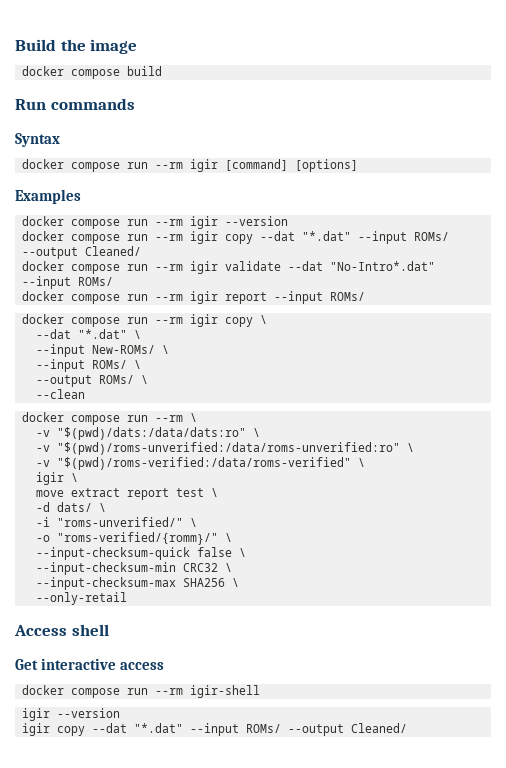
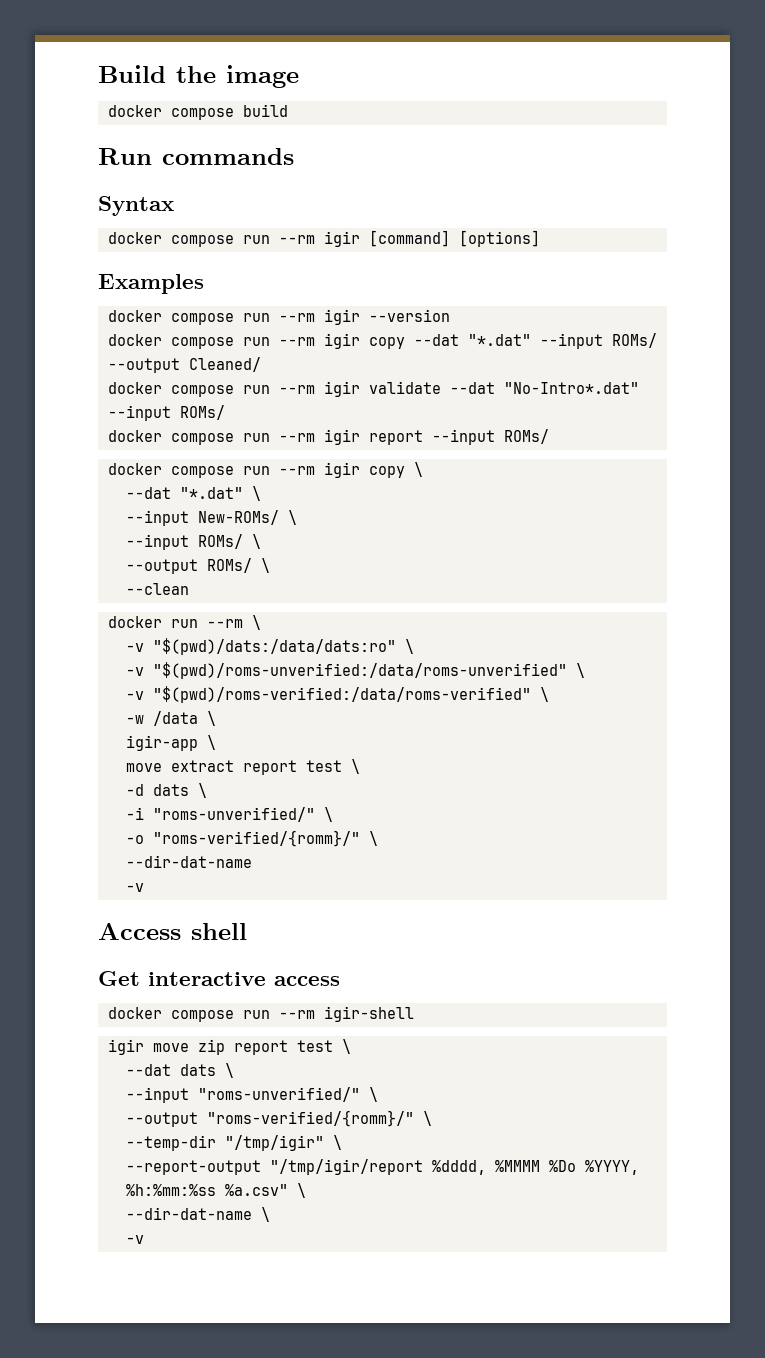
- docker compose run --rm \
+ docker run --rm \
- -v "$(pwd)/roms-unverified:/data/roms-unverified:ro" \
+ -v "$(pwd)/roms-unverified:/data/roms-unverified" \
- igir \
+ -w /data \
+ igir-app \
- -d dats/ \
+ -d dats \
  -o "roms-verified/{romm}/" \
- --input-checksum-quick false \
- --input-checksum-min CRC32 \
- --input-checksum-max SHA256 \
- --only-retail
+ --dir-dat-name
+ -v
  docker compose run --rm igir-shell
- igir --version
- igir copy --dat "*.dat" --input ROMs/ --output Cleaned/
+ igir move zip report test \
+ --dat dats \
+ --input "roms-unverified/" \
+ --output "roms-verified/{romm}/" \
+ --temp-dir "/tmp/igir" \
+ --report-output "/tmp/igir/report %dddd, %MMMM %Do %YYYY, %h:%mm:%ss %a.csv" \
+ --dir-dat-name \
+ -v

